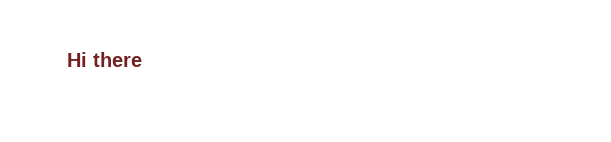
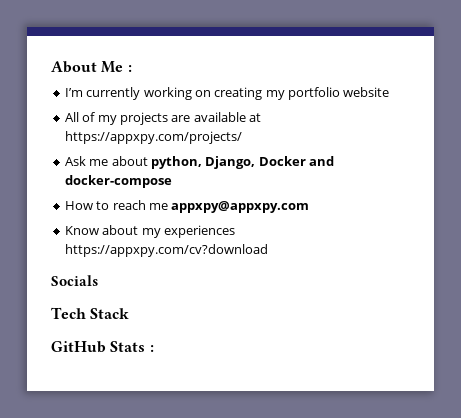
- Hi there
+ About Me :
+ I’m currently working on creating my portfolio website
+ All of my projects are available at https://appxpy.com/projects/
+ Ask me about python, Django, Docker and docker-compose
+ How to reach me appxpy@appxpy.com
+ Know about my experiences https://appxpy.com/cv?download
+ Socials
+ Tech Stack
+ GitHub Stats :

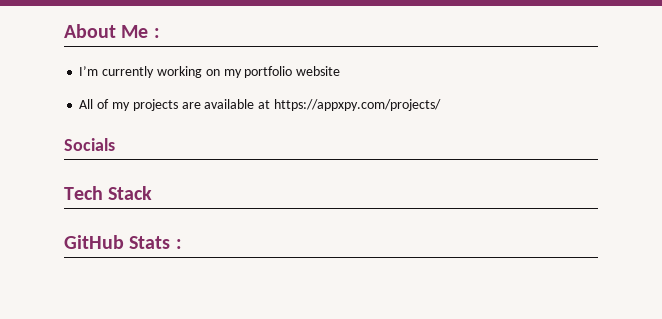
- I’m currently working on creating my portfolio website
+ I’m currently working on my portfolio website
- Ask me about python, Django, Docker and docker-compose
- How to reach me appxpy@appxpy.com
- Know about my experiences https://appxpy.com/cv?download

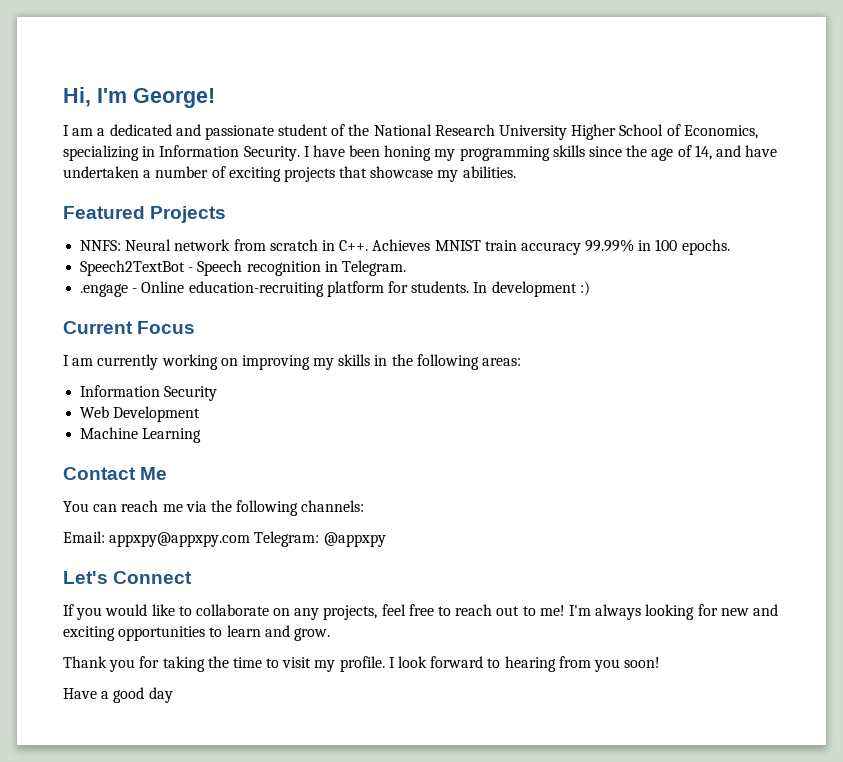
- About Me :
- I’m currently working on my portfolio website
- All of my projects are available at https://appxpy.com/projects/
- Socials
- Tech Stack
- GitHub Stats :
+ Hi, I'm George!
+ I am a dedicated and passionate student of the National Research University Higher School of Economics, specializing in Information Security. I have been honing my programming skills since the age of 14, and have undertaken a number of exciting projects that showcase my abilities.
+ Featured Projects
+ NNFS: Neural network from scratch in C++. Achieves MNIST train accuracy 99.99% in 100 epochs.
+ Speech2TextBot - Speech recognition in Telegram.
+ .engage - Online education-recruiting platform for students. In development :)
+ Current Focus
+ I am currently working on improving my skills in the following areas:
+ Information Security
+ Web Development
+ Machine Learning
+ Contact Me
+ You can reach me via the following channels:
+ Email: appxpy@appxpy.com Telegram: @appxpy
+ Let's Connect
+ If you would like to collaborate on any projects, feel free to reach out to me! I'm always looking for new and exciting opportunities to learn and grow.
+ Thank you for taking the time to visit my profile. I look forward to hearing from you soon!
+ Have a good day

